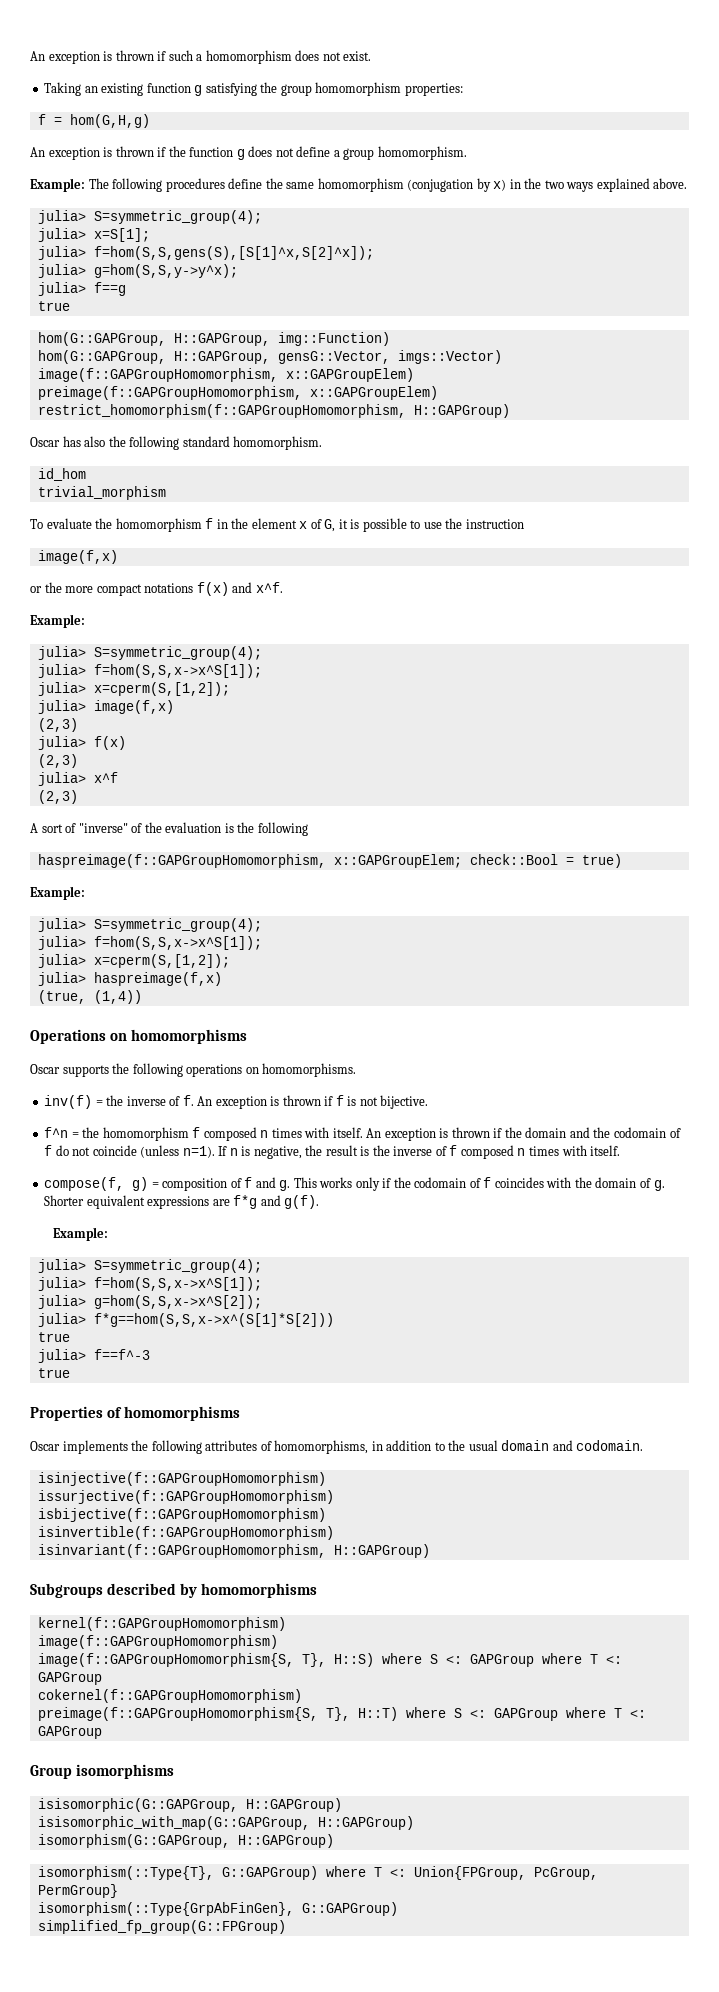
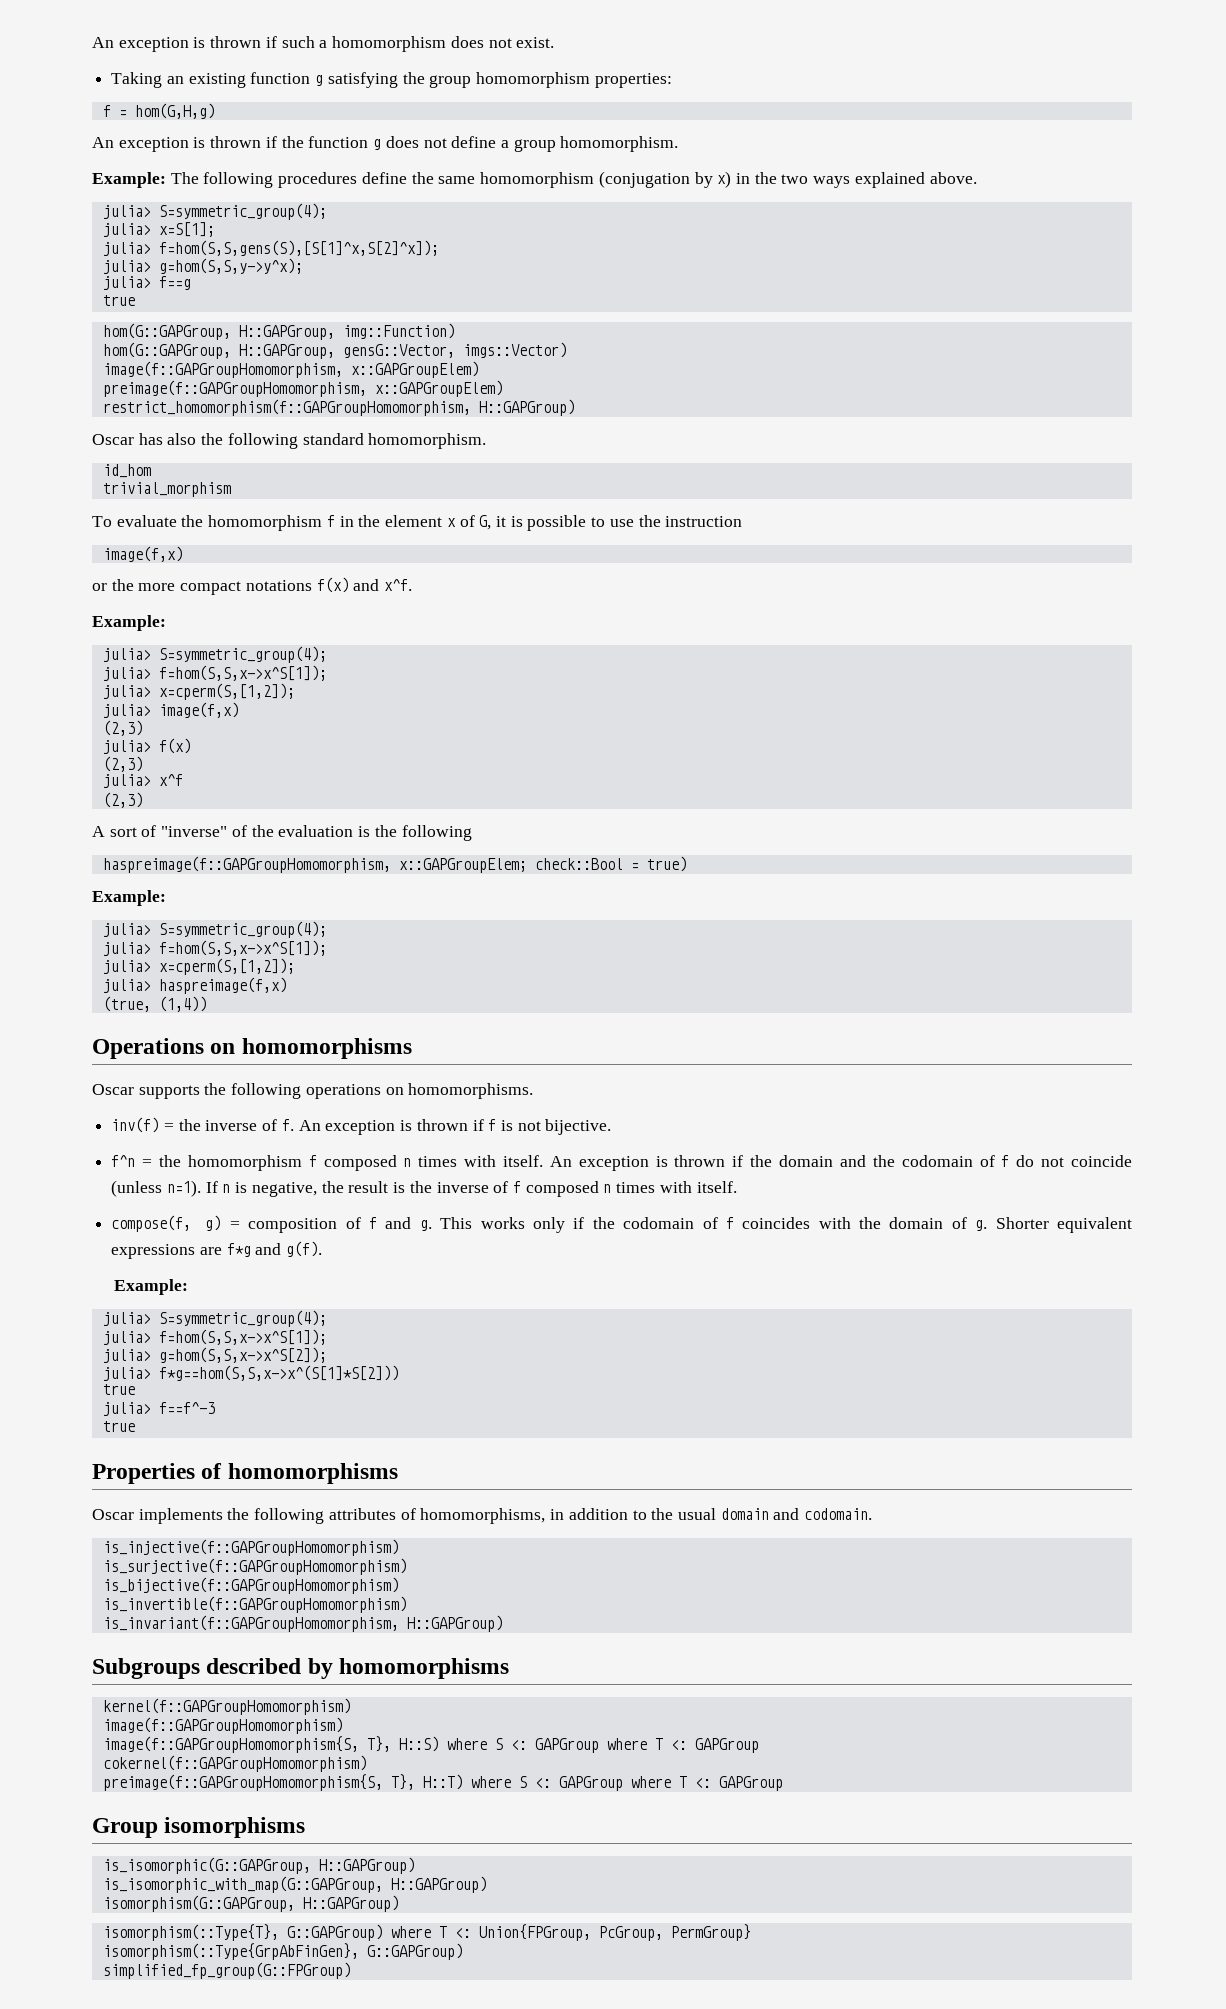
- isinjective(f::GAPGroupHomomorphism)
- issurjective(f::GAPGroupHomomorphism)
- isbijective(f::GAPGroupHomomorphism)
- isinvertible(f::GAPGroupHomomorphism)
- isinvariant(f::GAPGroupHomomorphism, H::GAPGroup)
+ is_injective(f::GAPGroupHomomorphism)
+ is_surjective(f::GAPGroupHomomorphism)
+ is_bijective(f::GAPGroupHomomorphism)
+ is_invertible(f::GAPGroupHomomorphism)
+ is_invariant(f::GAPGroupHomomorphism, H::GAPGroup)
- isisomorphic(G::GAPGroup, H::GAPGroup)
- isisomorphic_with_map(G::GAPGroup, H::GAPGroup)
+ is_isomorphic(G::GAPGroup, H::GAPGroup)
+ is_isomorphic_with_map(G::GAPGroup, H::GAPGroup)

